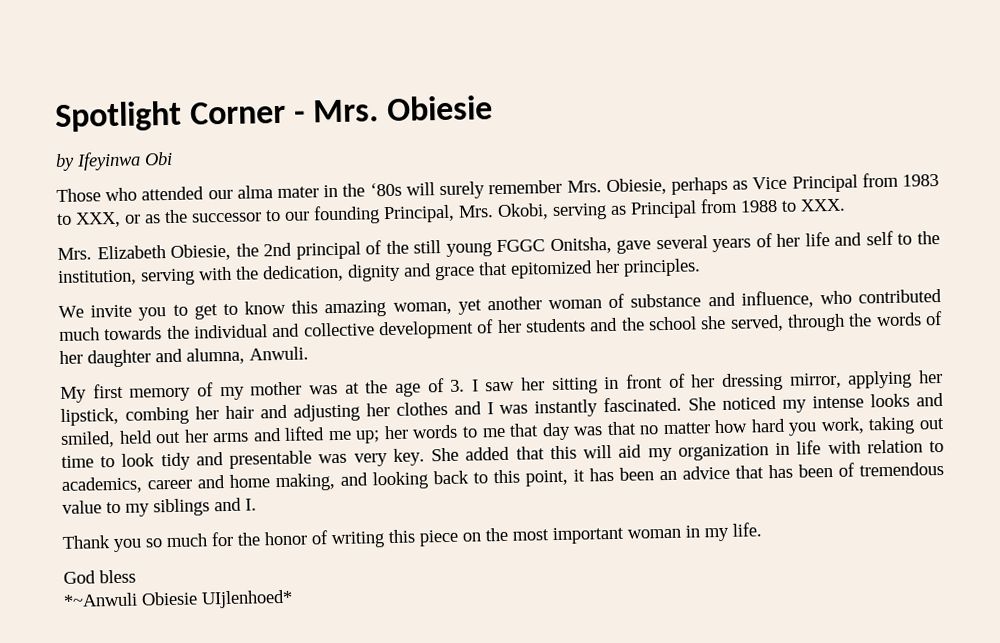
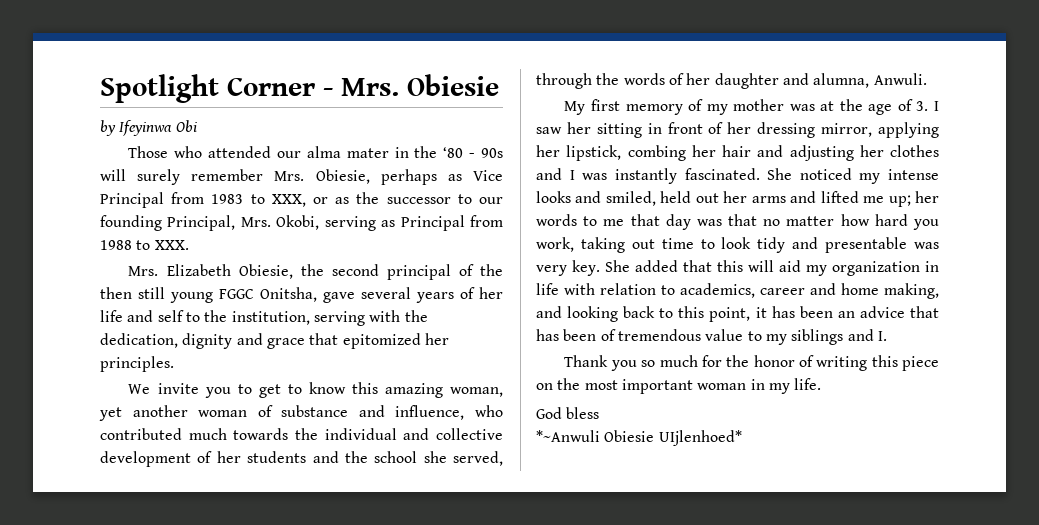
- Those who attended our alma mater in the ‘80s will surely remember Mrs. Obiesie, perhaps as Vice Principal from 1983 to XXX, or as the successor to our founding Principal, Mrs. Okobi, serving as Principal from 1988 to XXX.
+ Those who attended our alma mater in the ‘80 - 90s will surely remember Mrs. Obiesie, perhaps as Vice Principal from 1983 to XXX, or as the successor to our founding Principal, Mrs. Okobi, serving as Principal from 1988 to XXX.
- Mrs. Elizabeth Obiesie, the 2nd principal of the still young FGGC Onitsha, gave several years of her life and self to the institution, serving with the dedication, dignity and grace that epitomized her principles.
+ Mrs. Elizabeth Obiesie, the second principal of the then still young FGGC Onitsha, gave several years of her life and self to the institution, serving with the dedication, dignity and grace that epitomized her principles.

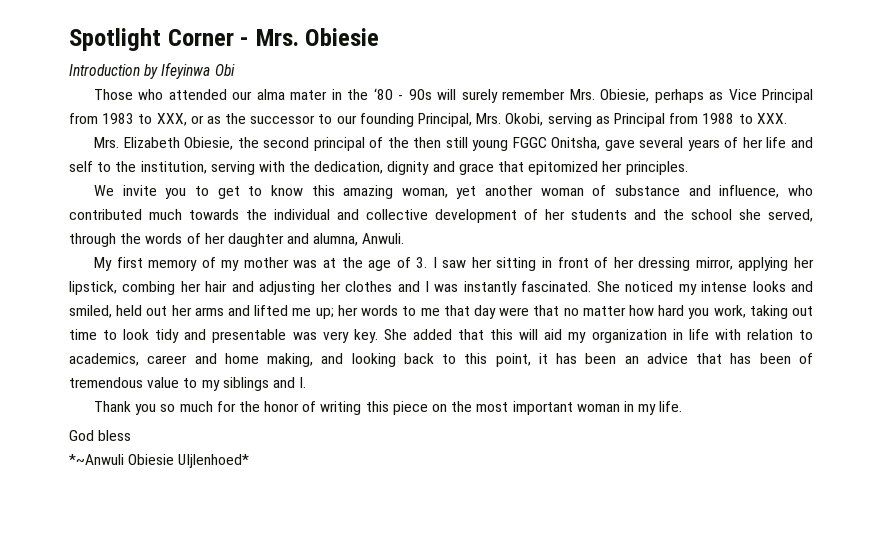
- by Ifeyinwa Obi
+ Introduction by Ifeyinwa Obi
- She noticed my intense looks and smiled, held out her arms and lifted me up; her words to me that day was that no matter how hard you work, taking out time to look tidy and presentable was very key.
+ She noticed my intense looks and smiled, held out her arms and lifted me up; her words to me that day were that no matter how hard you work, taking out time to look tidy and presentable was very key.

